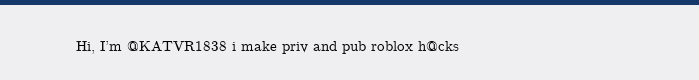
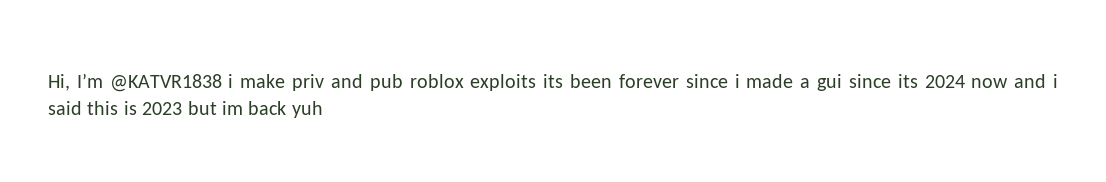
- Hi, I’m @KATVR1838 i make priv and pub roblox h@cks
+ Hi, I’m @KATVR1838 i make priv and pub roblox exploits its been forever since i made a gui since its 2024 now and i said this is 2023 but im back yuh

